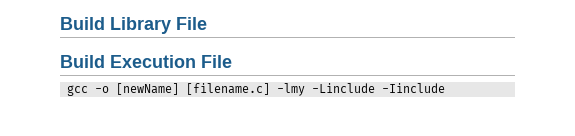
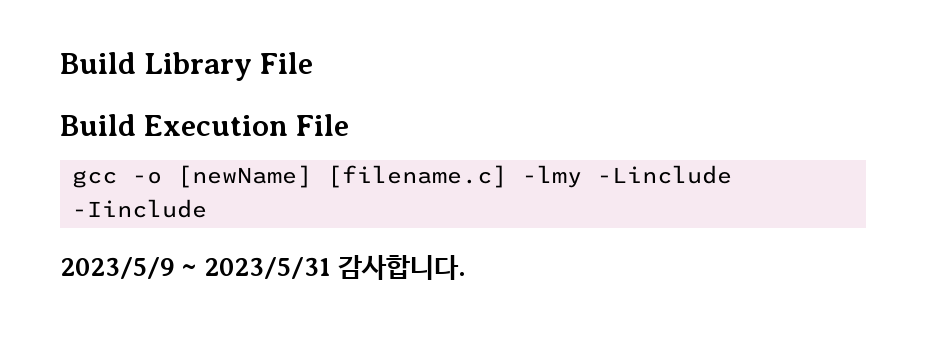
+ 2023/5/9 ~ 2023/5/31 감사합니다.

